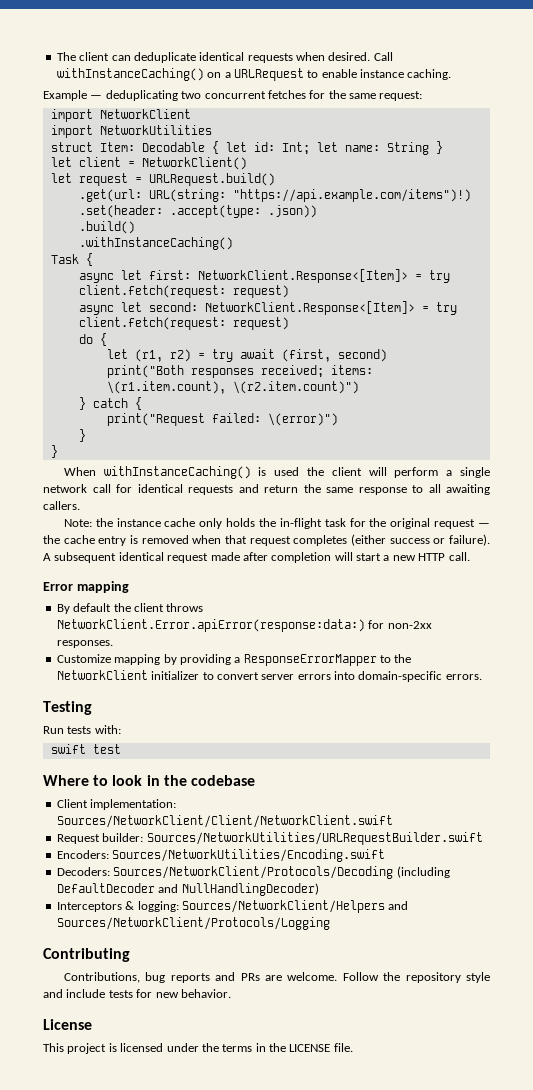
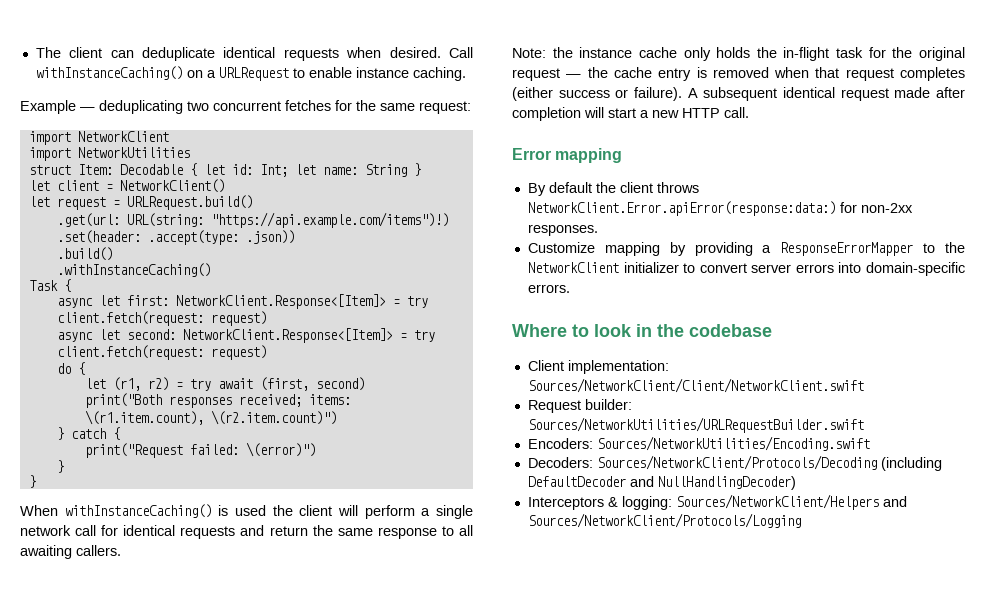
- Testing
- Run tests with:
- swift test
- Contributing
- Contributions, bug reports and PRs are welcome. Follow the repository style and include tests for new behavior.
- License
- This project is licensed under the terms in the LICENSE file.

